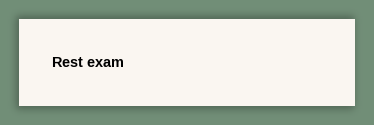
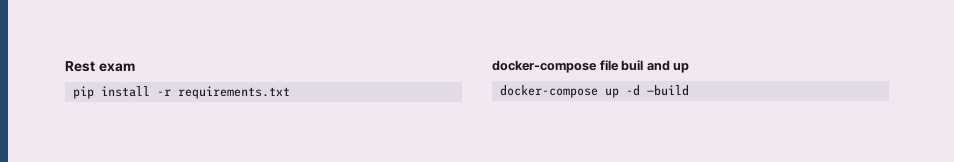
+ pip install -r requirements.txt
+ docker-compose file buil and up
+ docker-compose up -d —build

